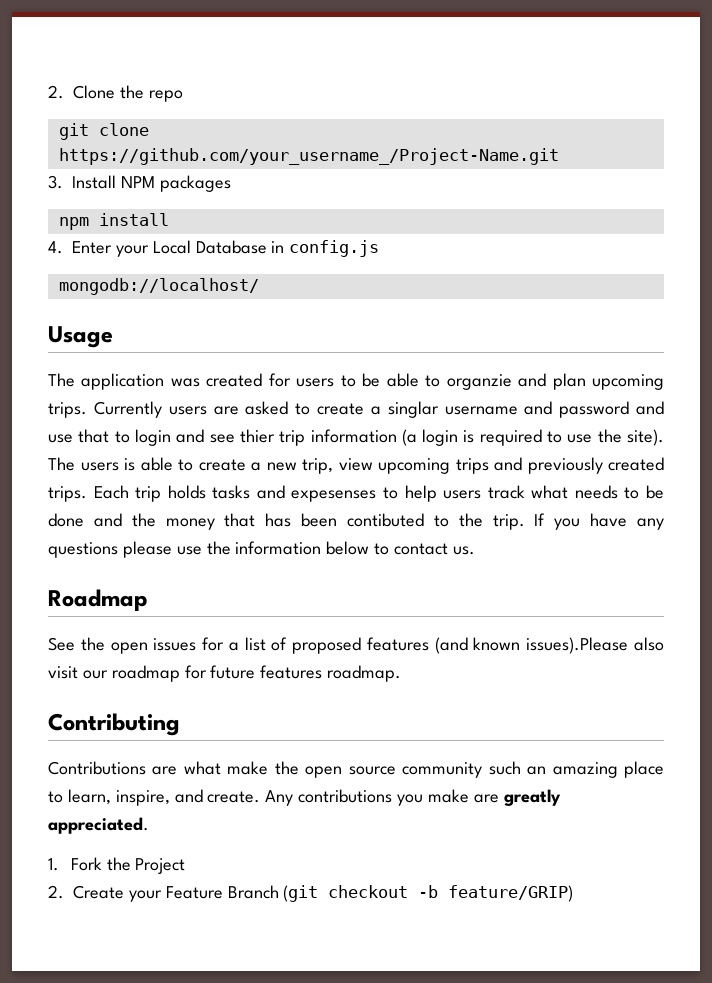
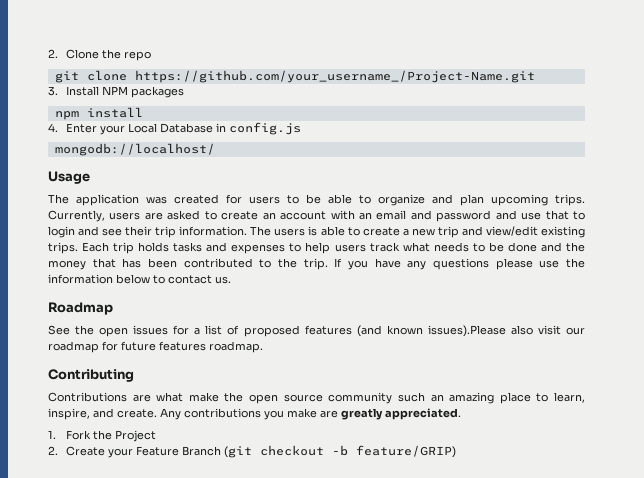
- The application was created for users to be able to organzie and plan upcoming trips.
+ The application was created for users to be able to organize and plan upcoming trips.
- Currently users are asked to create a singlar username and password and use that to login and see thier trip information (a login is required to use the site).
+ Currently, users are asked to create an account with an email and password and use that to login and see their trip information.
- The users is able to create a new trip, view upcoming trips and previously created trips.
+ The users is able to create a new trip and view/edit existing trips.
- Each trip holds tasks and expesenses to help users track what needs to be done and the money that has been contibuted to the trip.
+ Each trip holds tasks and expenses to help users track what needs to be done and the money that has been contributed to the trip.

